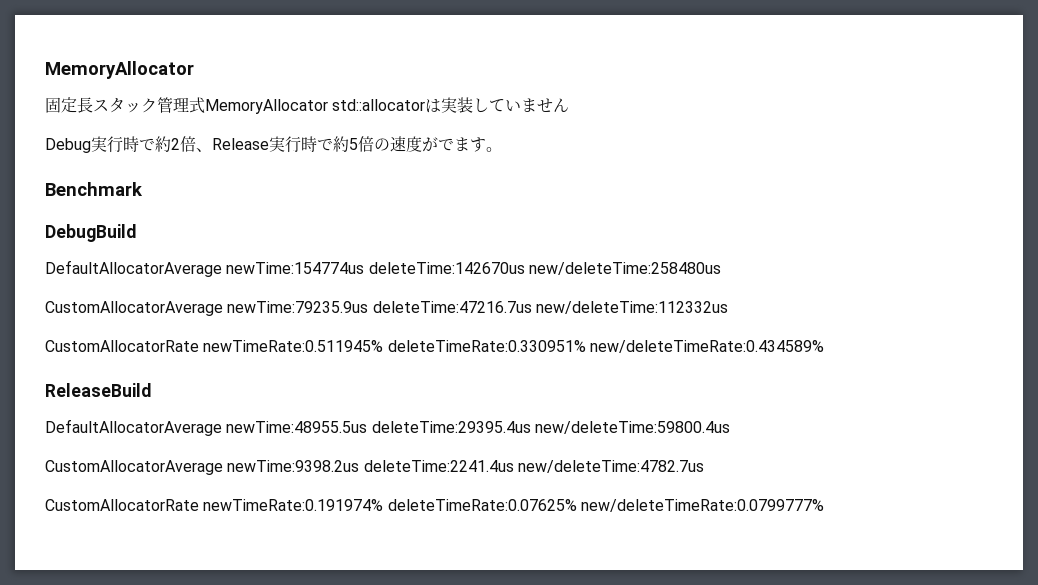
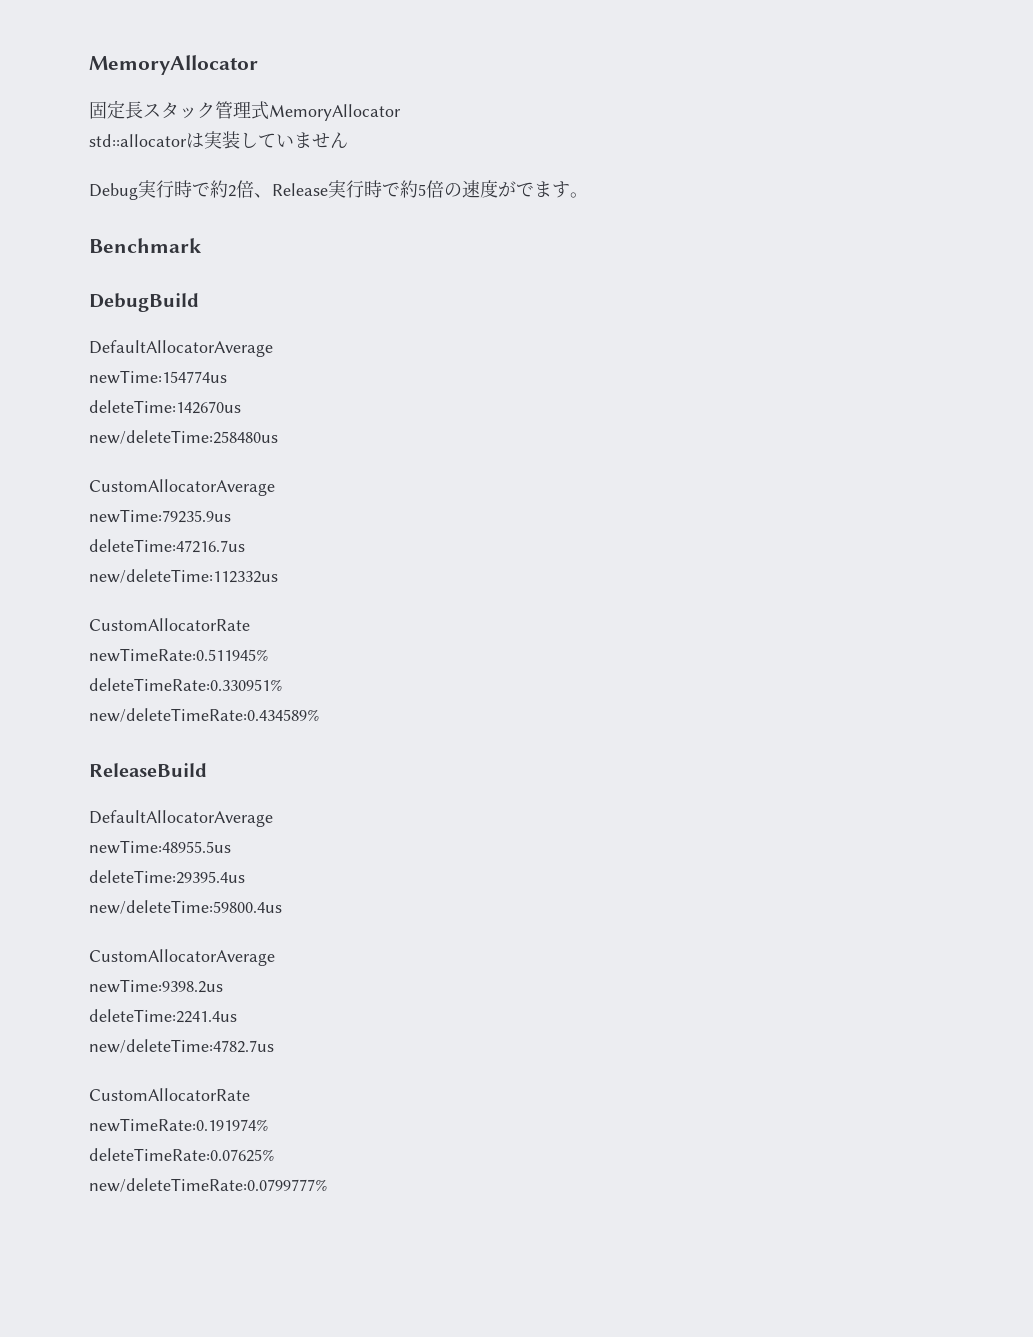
- 固定長スタック管理式MemoryAllocator std::allocatorは実装していません
+ 固定長スタック管理式MemoryAllocator
+ std::allocatorは実装していません
  DebugBuild
- DefaultAllocatorAverage newTime:154774us deleteTime:142670us new/deleteTime:258480us
- CustomAllocatorAverage newTime:79235.9us deleteTime:47216.7us new/deleteTime:112332us
- CustomAllocatorRate newTimeRate:0.511945% deleteTimeRate:0.330951% new/deleteTimeRate:0.434589%
+ DefaultAllocatorAverage
+ newTime:154774us
+ deleteTime:142670us
+ new/deleteTime:258480us
+ CustomAllocatorAverage
+ newTime:79235.9us
+ deleteTime:47216.7us
+ new/deleteTime:112332us
+ CustomAllocatorRate
+ newTimeRate:0.511945%
+ deleteTimeRate:0.330951%
+ new/deleteTimeRate:0.434589%
  ReleaseBuild
- DefaultAllocatorAverage newTime:48955.5us deleteTime:29395.4us new/deleteTime:59800.4us
- CustomAllocatorAverage newTime:9398.2us deleteTime:2241.4us new/deleteTime:4782.7us
- CustomAllocatorRate newTimeRate:0.191974% deleteTimeRate:0.07625% new/deleteTimeRate:0.0799777%
+ DefaultAllocatorAverage
+ newTime:48955.5us
+ deleteTime:29395.4us
+ new/deleteTime:59800.4us
+ CustomAllocatorAverage
+ newTime:9398.2us
+ deleteTime:2241.4us
+ new/deleteTime:4782.7us
+ CustomAllocatorRate
+ newTimeRate:0.191974%
+ deleteTimeRate:0.07625%
+ new/deleteTimeRate:0.0799777%

